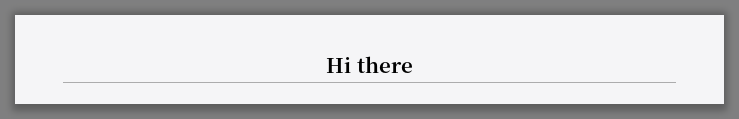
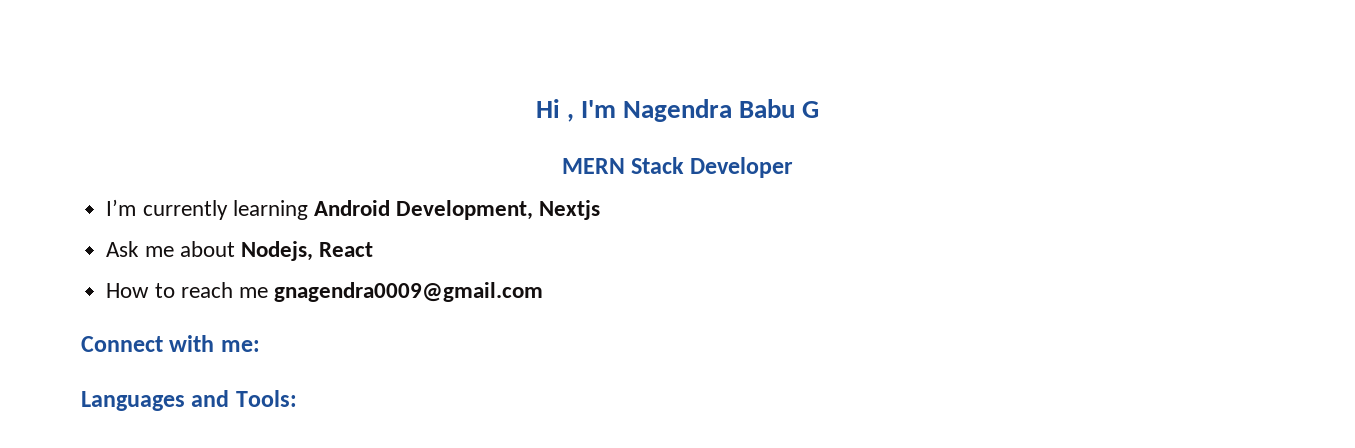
- Hi there
+ Hi , I'm Nagendra Babu G
+ MERN Stack Developer
+ I’m currently learning Android Development, Nextjs
+ Ask me about Nodejs, React
+ How to reach me gnagendra0009@gmail.com
+ Connect with me:
+ Languages and Tools:

